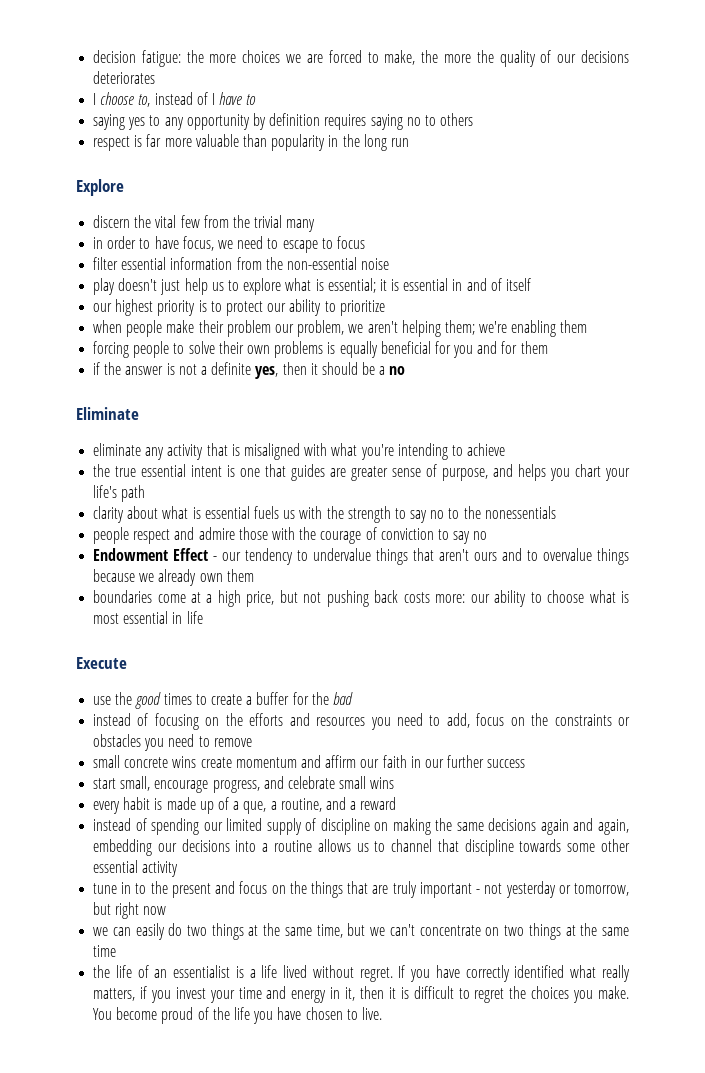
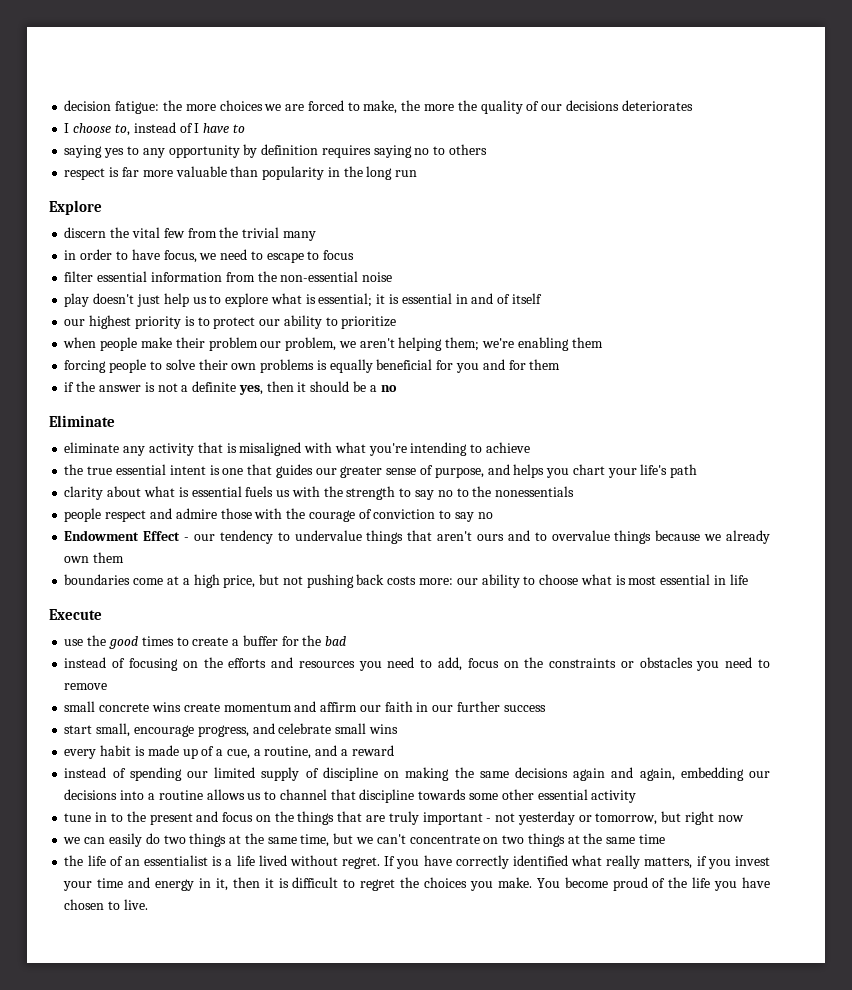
- the true essential intent is one that guides are greater sense of purpose, and helps you chart your life's path
+ the true essential intent is one that guides our greater sense of purpose, and helps you chart your life's path
- every habit is made up of a que, a routine, and a reward
+ every habit is made up of a cue, a routine, and a reward

